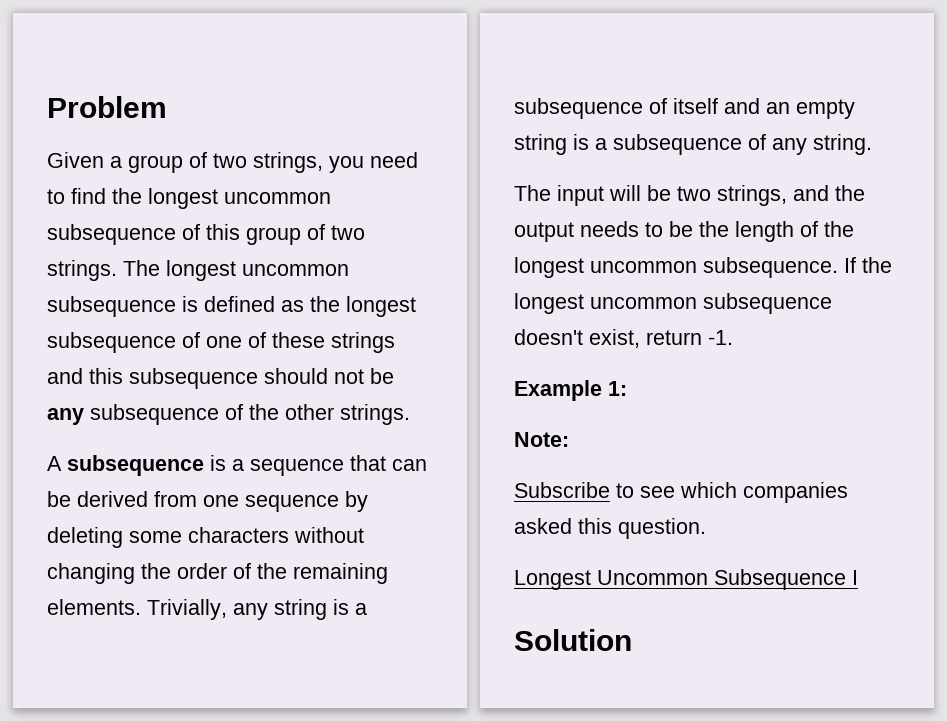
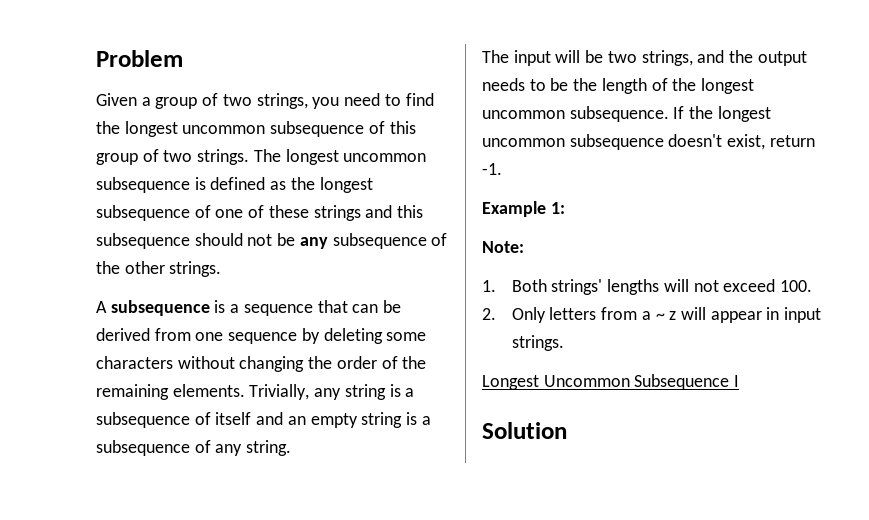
- Subscribe to see which companies asked this question.
+ 1. Both strings' lengths will not exceed 100.
+ 2. Only letters from a ~ z will appear in input strings.

